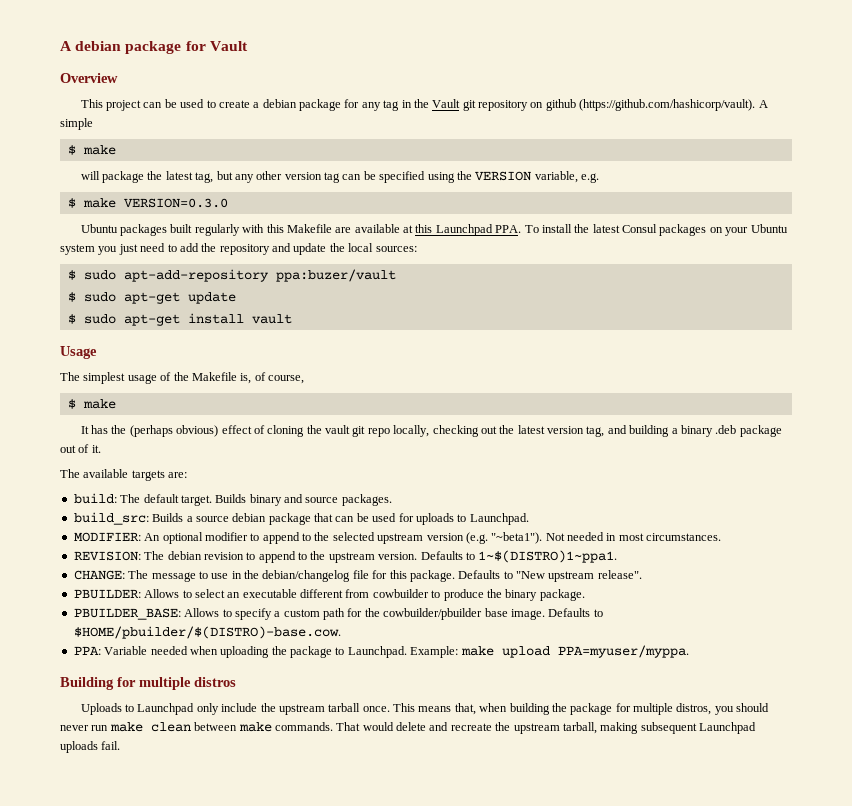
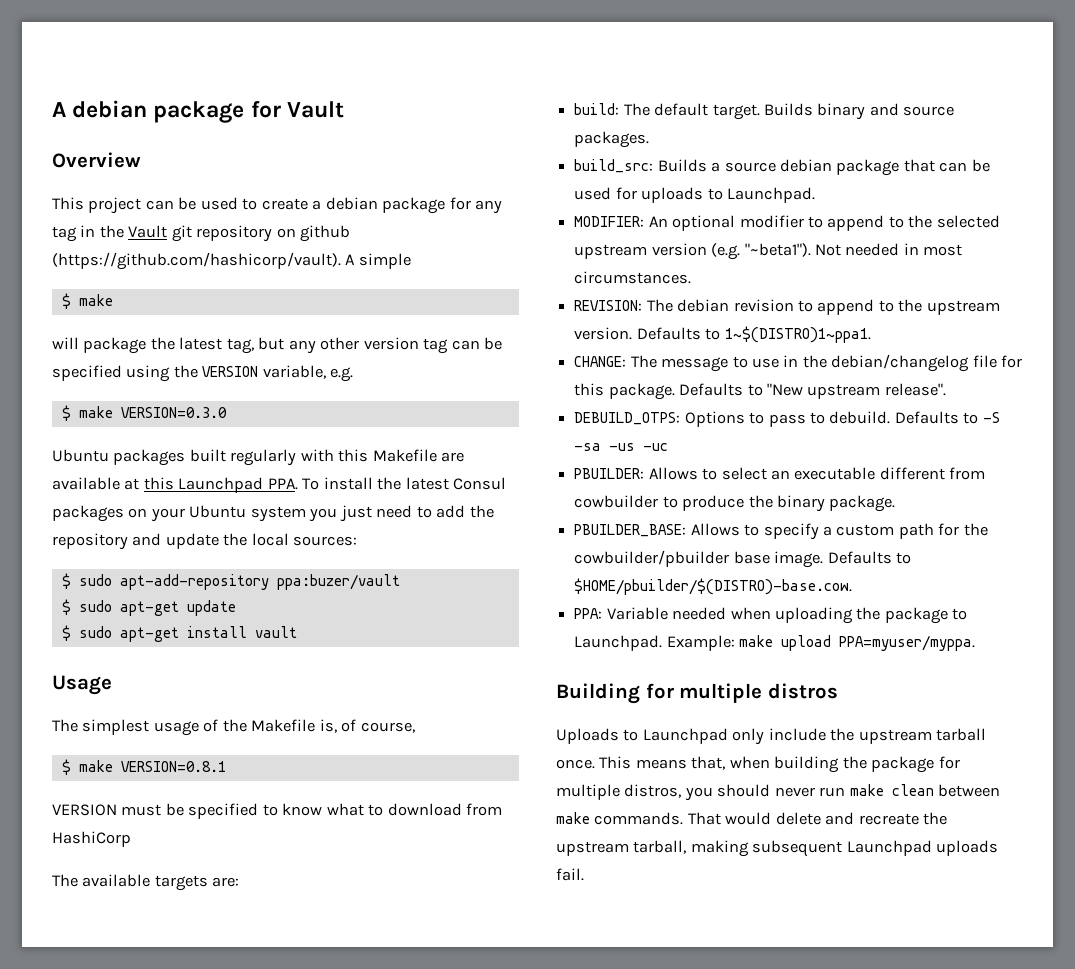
  The simplest usage of the Makefile is, of course,
- $ make
- It has the (perhaps obvious) effect of cloning the vault git repo locally, checking out the latest version tag, and building a binary .deb package out of it.
+ $ make VERSION=0.8.1
+ VERSION must be specified to know what to download from HashiCorp
+ DEBUILD_OTPS: Options to pass to debuild. Defaults to -S -sa -us -uc

